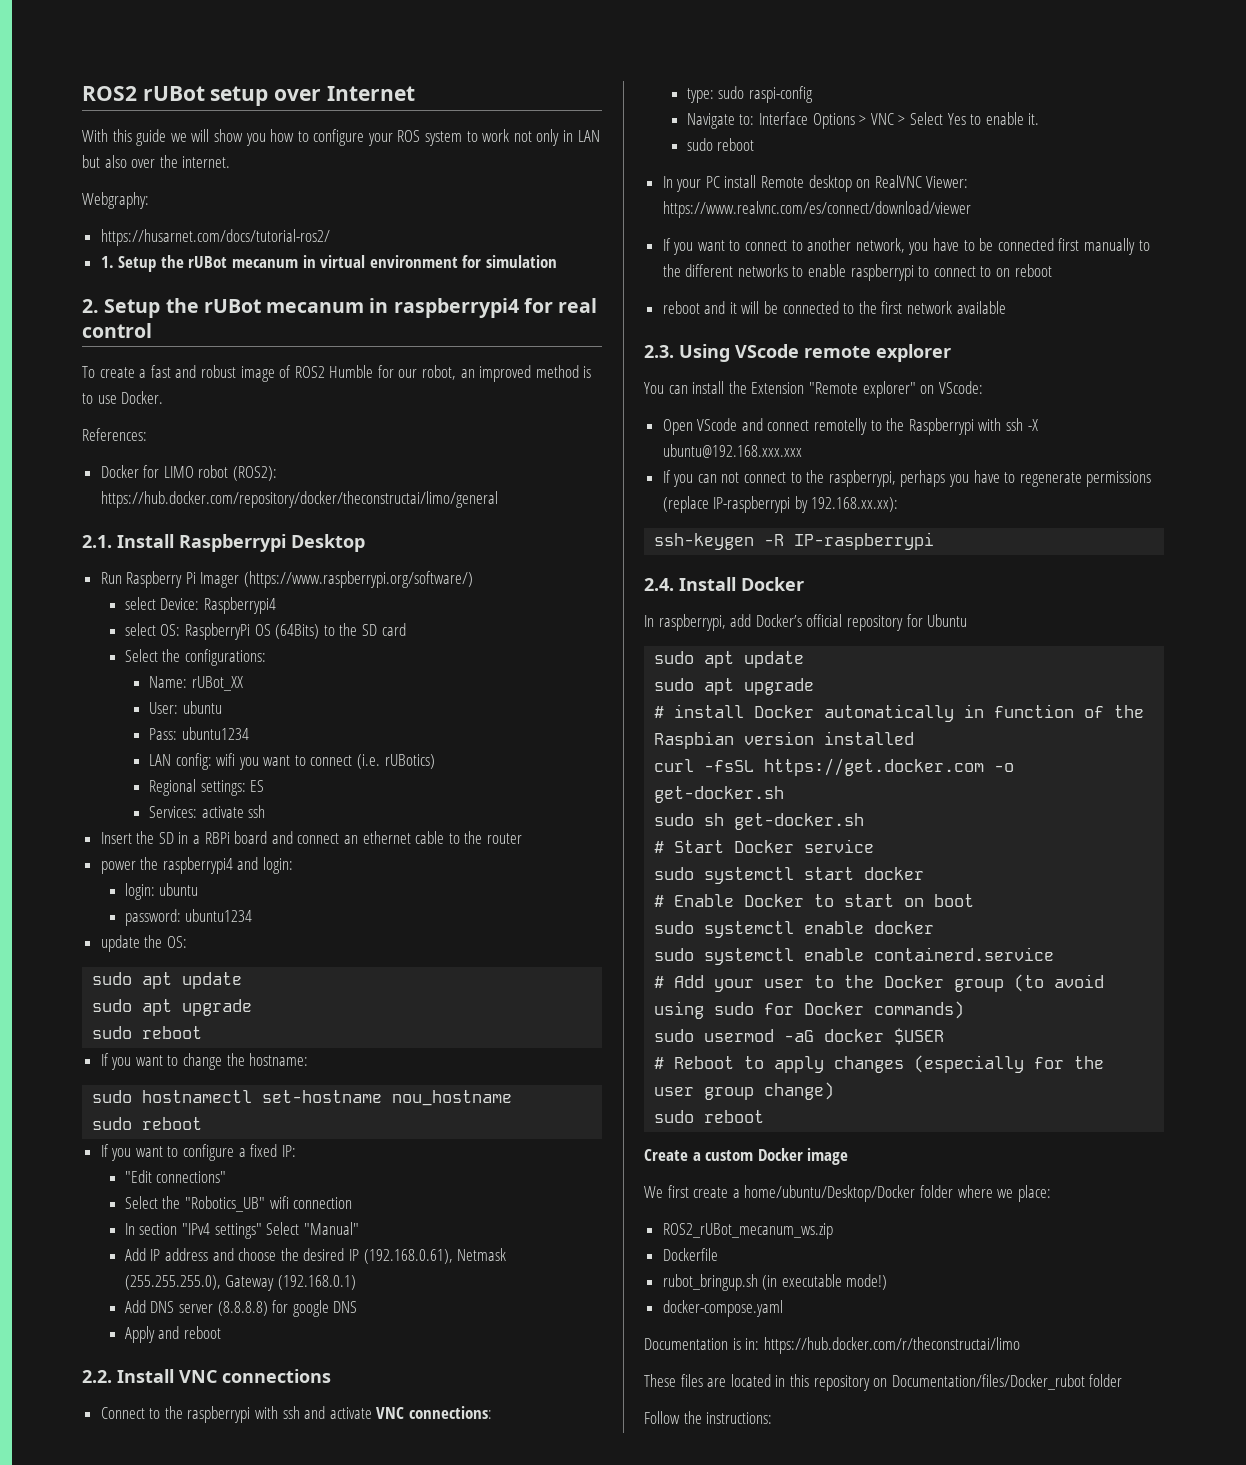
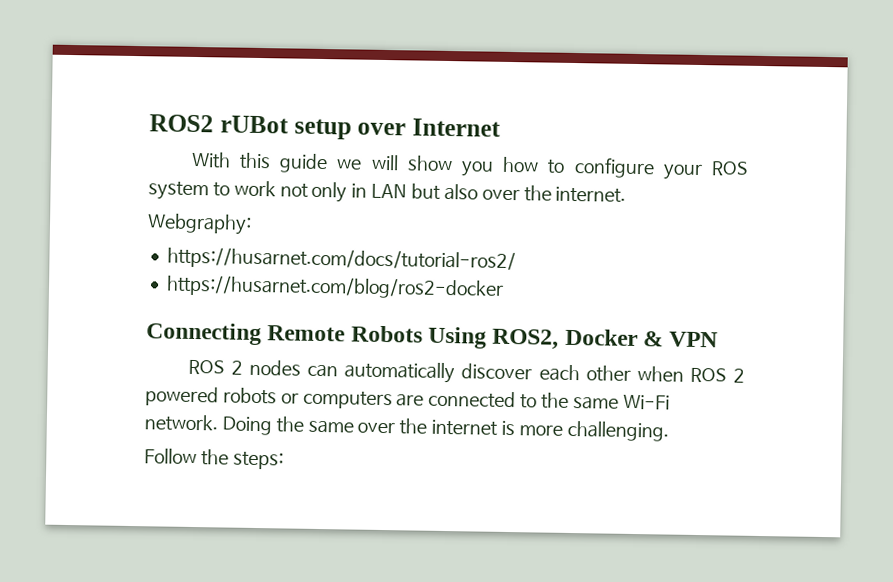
- 1. Setup the rUBot mecanum in virtual environment for simulation
- 2. Setup the rUBot mecanum in raspberrypi4 for real control
- To create a fast and robust image of ROS2 Humble for our robot, an improved method is to use Docker.
- References:
- Docker for LIMO robot (ROS2): https://hub.docker.com/repository/docker/theconstructai/limo/general
- 2.1. Install Raspberrypi Desktop
- Run Raspberry Pi Imager (https://www.raspberrypi.org/software/)
- select Device: Raspberrypi4
- select OS: RaspberryPi OS (64Bits) to the SD card
- Select the configurations:
- Name: rUBot_XX
- User: ubuntu
- Pass: ubuntu1234
- LAN config: wifi you want to connect (i.e. rUBotics)
- Regional settings: ES
- Services: activate ssh
- Insert the SD in a RBPi board and connect an ethernet cable to the router
- power the raspberrypi4 and login:
- login: ubuntu
- password: ubuntu1234
- update the OS:
- sudo apt update
- sudo apt upgrade
- sudo reboot
- If you want to change the hostname:
- sudo hostnamectl set-hostname nou_hostname
- sudo reboot
- If you want to configure a fixed IP:
- "Edit connections"
- Select the "Robotics_UB" wifi connection
- In section "IPv4 settings" Select "Manual"
- Add IP address and choose the desired IP (192.168.0.61), Netmask (255.255.255.0), Gateway (192.168.0.1)
- Add DNS server (8.8.8.8) for google DNS
- Apply and reboot
- 2.2. Install VNC connections
- Connect to the raspberrypi with ssh and activate VNC connections:
- type: sudo raspi-config
- Navigate to: Interface Options > VNC > Select Yes to enable it.
- sudo reboot
- In your PC install Remote desktop on RealVNC Viewer: https://www.realvnc.com/es/connect/download/viewer
- If you want to connect to another network, you have to be connected first manually to the different networks to enable raspberrypi to connect to on reboot
- reboot and it will be connected to the first network available
- 2.3. Using VScode remote explorer
- You can install the Extension "Remote explorer" on VScode:
- Open VScode and connect remotelly to the Raspberrypi with ssh -X ubuntu@192.168.xxx.xxx
- If you can not connect to the raspberrypi, perhaps you have to regenerate permissions (replace IP-raspberrypi by 192.168.xx.xx):
- ssh-keygen -R IP-raspberrypi
- 2.4. Install Docker
- In raspberrypi, add Docker’s official repository for Ubuntu
- sudo apt update
- sudo apt upgrade
- # install Docker automatically in function of the Raspbian version installed
- curl -fsSL https://get.docker.com -o get-docker.sh
- sudo sh get-docker.sh
- # Start Docker service
- sudo systemctl start docker
- # Enable Docker to start on boot
- sudo systemctl enable docker
- sudo systemctl enable containerd.service
- # Add your user to the Docker group (to avoid using sudo for Docker commands)
- sudo usermod -aG docker $USER
- # Reboot to apply changes (especially for the user group change)
- sudo reboot
- Create a custom Docker image
- We first create a home/ubuntu/Desktop/Docker folder where we place:
- ROS2_rUBot_mecanum_ws.zip
- Dockerfile
- rubot_bringup.sh (in executable mode!)
- docker-compose.yaml
- Documentation is in: https://hub.docker.com/r/theconstructai/limo
- These files are located in this repository on Documentation/files/Docker_rubot folder
+ https://husarnet.com/blog/ros2-docker
+ Connecting Remote Robots Using ROS2, Docker & VPN
+ ROS 2 nodes can automatically discover each other when ROS 2 powered robots or computers are connected to the same Wi-Fi network. Doing the same over the internet is more challenging.
- Follow the instructions:
+ Follow the steps:

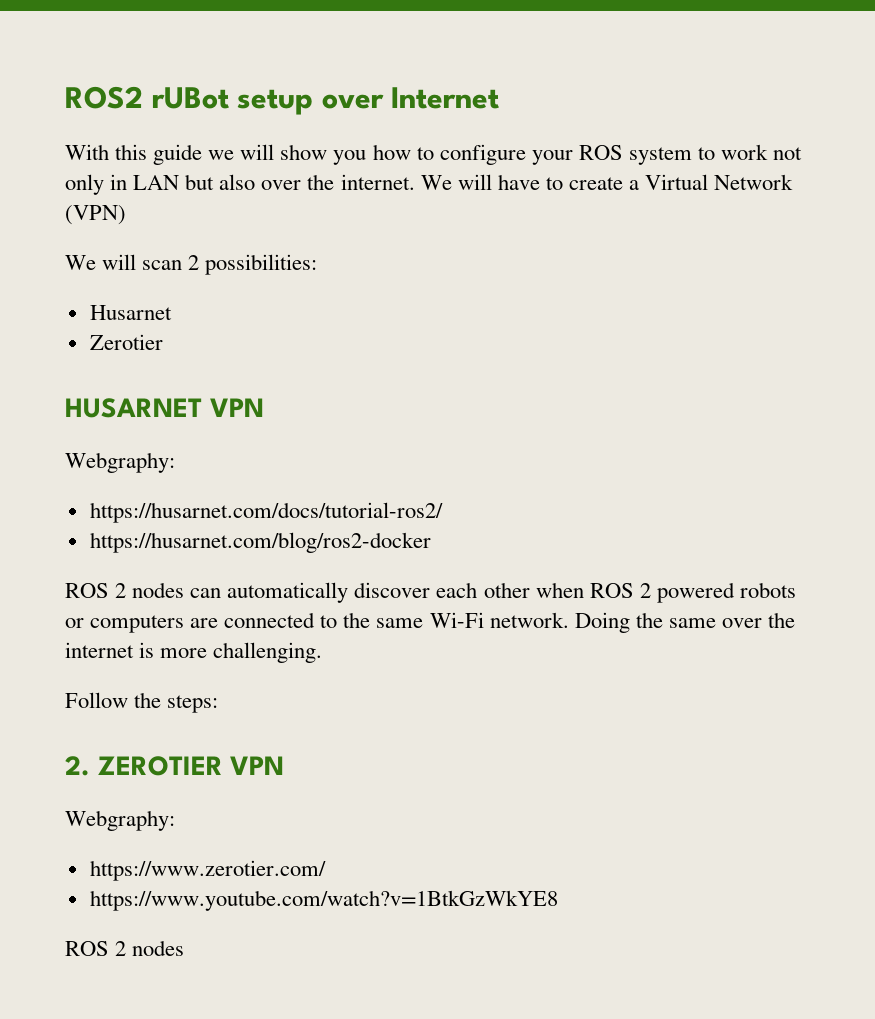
- With this guide we will show you how to configure your ROS system to work not only in LAN but also over the internet.
+ With this guide we will show you how to configure your ROS system to work not only in LAN but also over the internet. We will have to create a Virtual Network (VPN)
+ We will scan 2 possibilities:
+ Husarnet
+ Zerotier
+ HUSARNET VPN
  Webgraphy:
  https://husarnet.com/docs/tutorial-ros2/
  https://husarnet.com/blog/ros2-docker
- Connecting Remote Robots Using ROS2, Docker & VPN
+ 2. ZEROTIER VPN
+ Webgraphy:
+ https://www.zerotier.com/
+ https://www.youtube.com/watch?v=1BtkGzWkYE8
+ ROS 2 nodes

